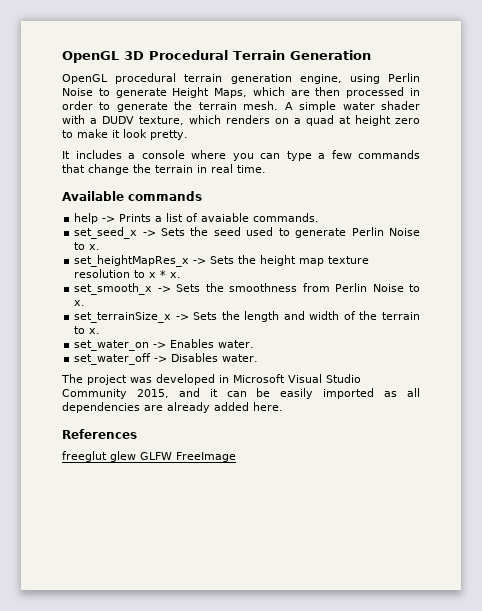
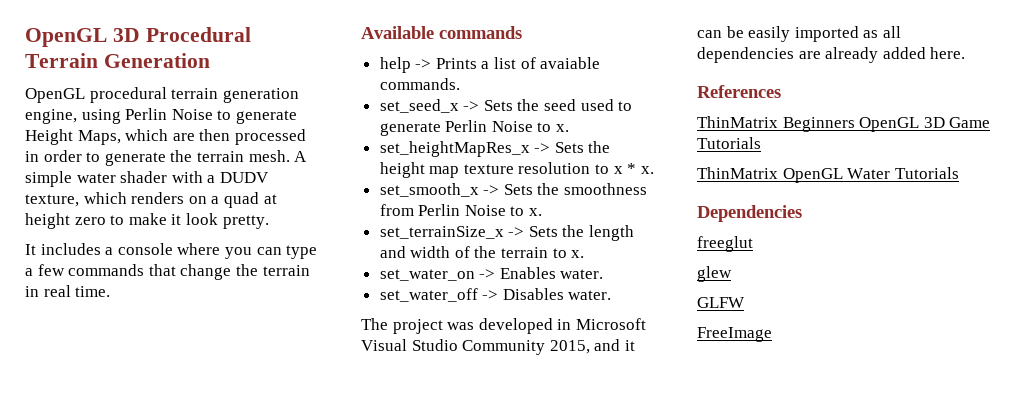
+ ThinMatrix Beginners OpenGL 3D Game Tutorials
+ ThinMatrix OpenGL Water Tutorials
+ Dependencies
- freeglut glew GLFW FreeImage
+ freeglut
+ glew
+ GLFW
+ FreeImage

